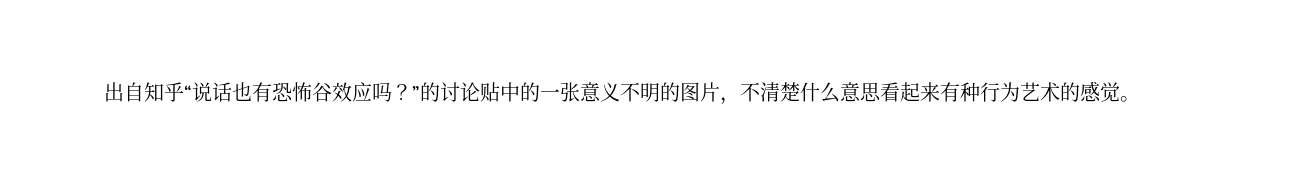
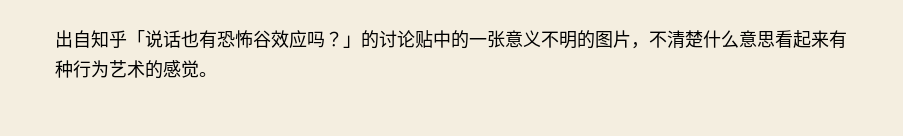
- 出自知乎“说话也有恐怖谷效应吗？”的讨论贴中的一张意义不明的图片，不清楚什么意思看起来有种行为艺术的感觉。
+ 出自知乎「说话也有恐怖谷效应吗？」的讨论贴中的一张意义不明的图片，不清楚什么意思看起来有种行为艺术的感觉。

